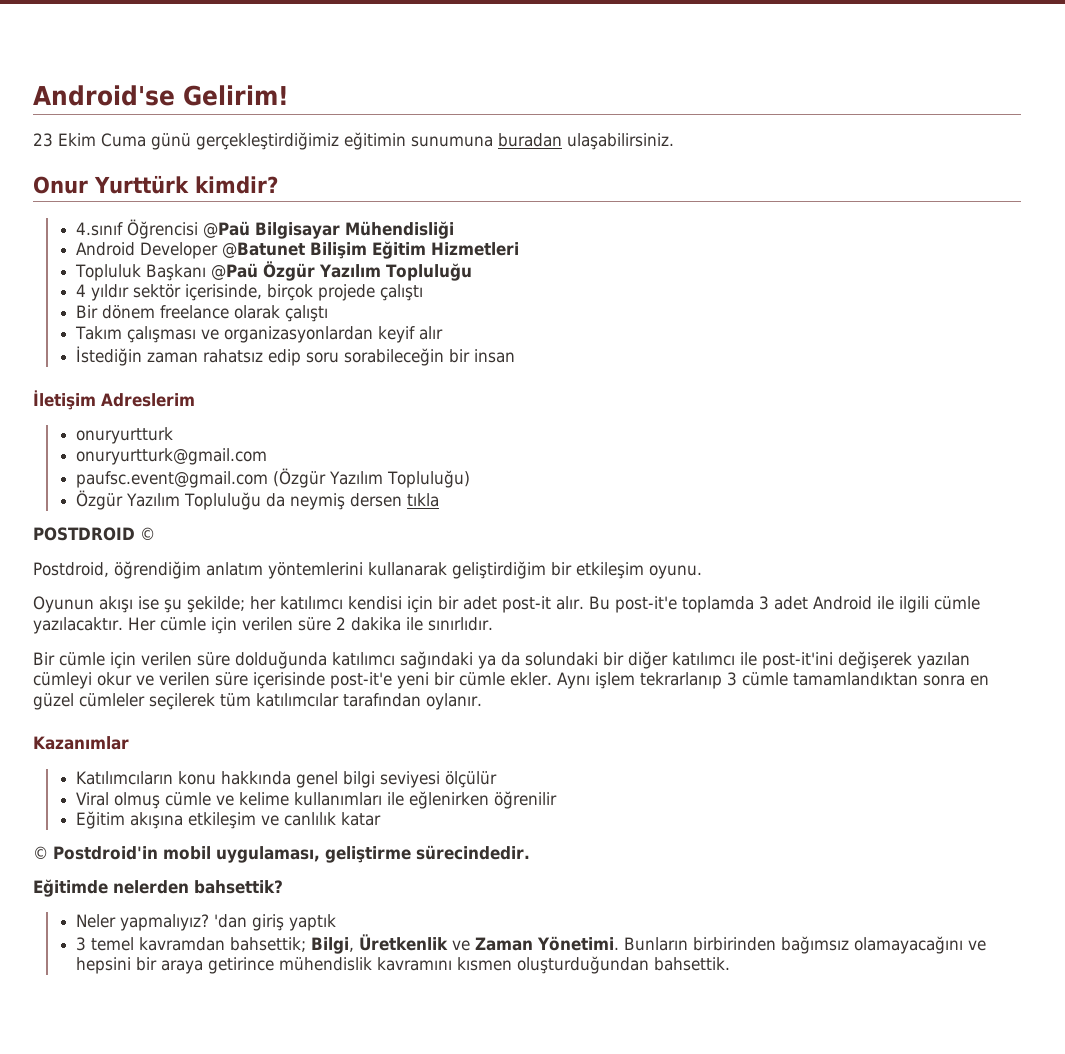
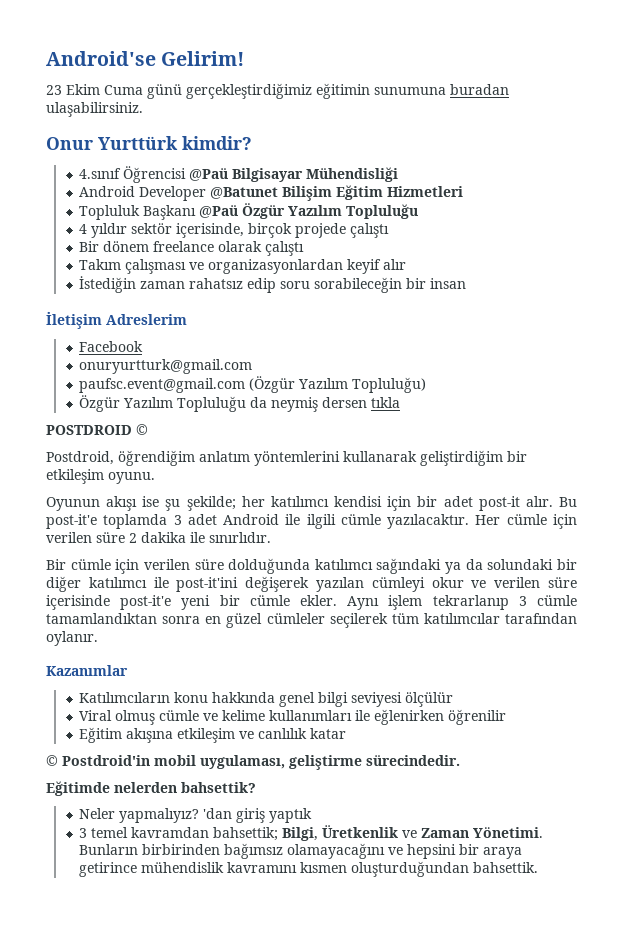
- onuryurtturk
+ Facebook

